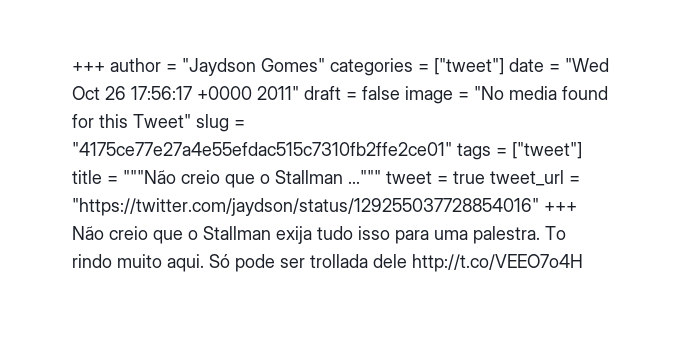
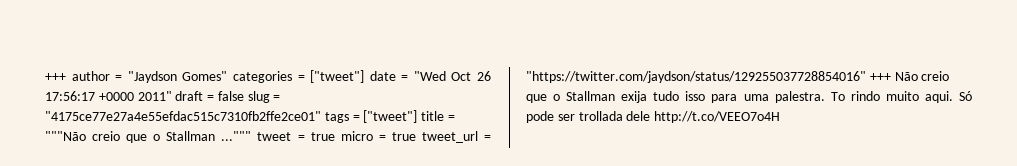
- +++ author = "Jaydson Gomes" categories = ["tweet"] date = "Wed Oct 26 17:56:17 +0000 2011" draft = false image = "No media found for this Tweet" slug = "4175ce77e27a4e55efdac515c7310fb2ffe2ce01" tags = ["tweet"] title = """Não creio que o Stallman ...""" tweet = true tweet_url = "https://twitter.com/jaydson/status/129255037728854016" +++ Não creio que o Stallman exija tudo isso para uma palestra.
+ +++ author = "Jaydson Gomes" categories = ["tweet"] date = "Wed Oct 26 17:56:17 +0000 2011" draft = false slug = "4175ce77e27a4e55efdac515c7310fb2ffe2ce01" tags = ["tweet"] title = """Não creio que o Stallman ...""" tweet = true micro = true tweet_url = "https://twitter.com/jaydson/status/129255037728854016" +++ Não creio que o Stallman exija tudo isso para uma palestra.

